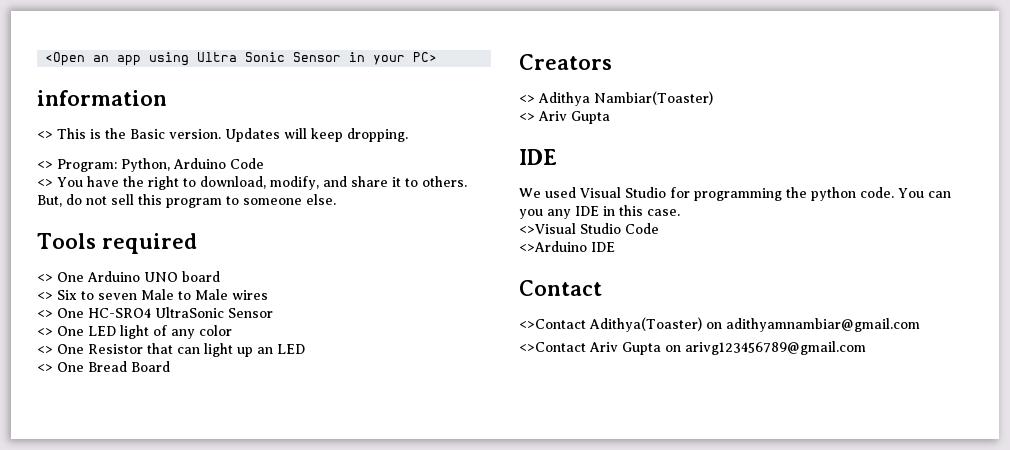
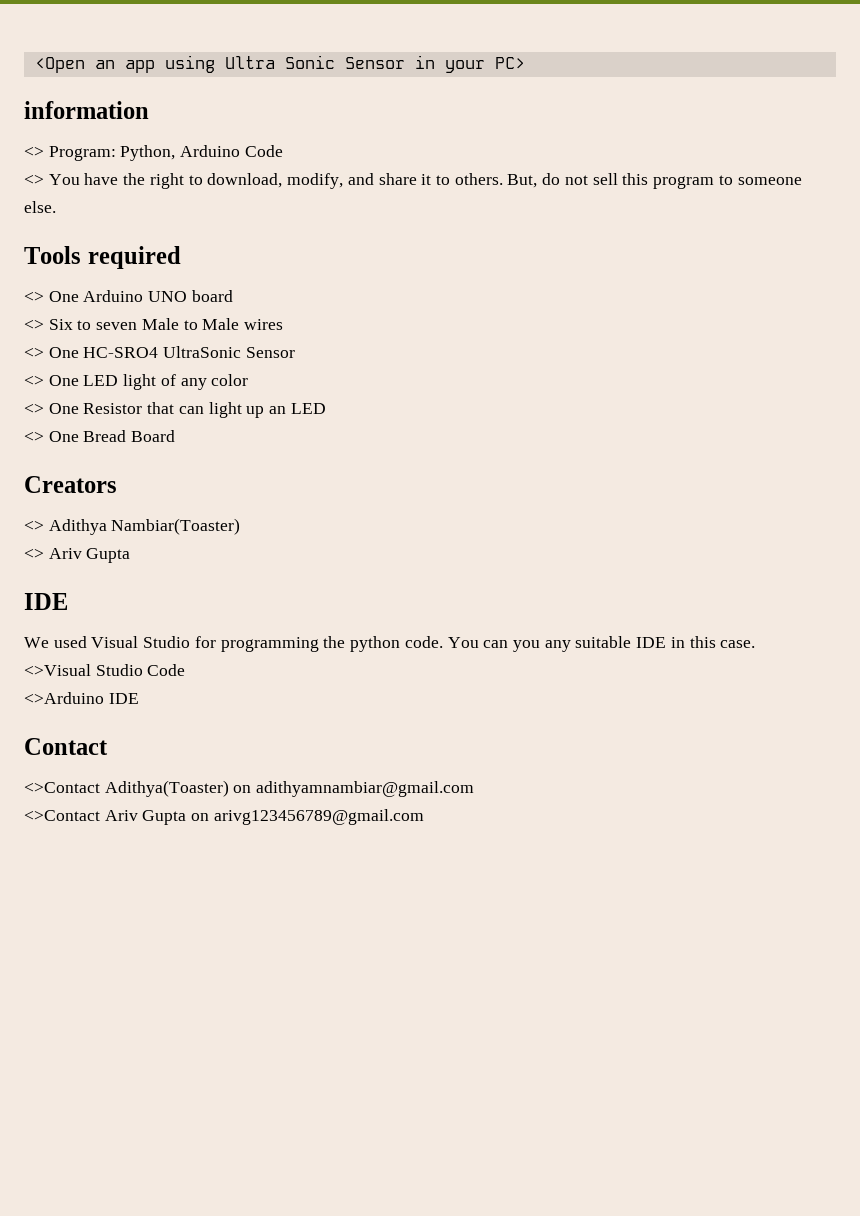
- <> This is the Basic version. Updates will keep dropping.
- You can you any IDE in this case.
+ You can you any suitable IDE in this case.

